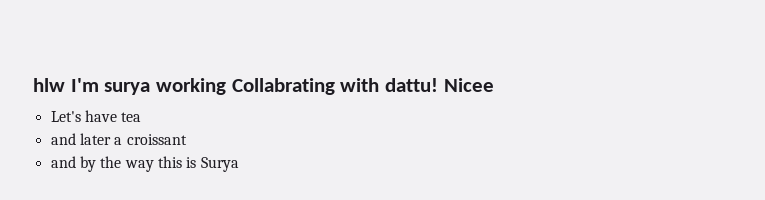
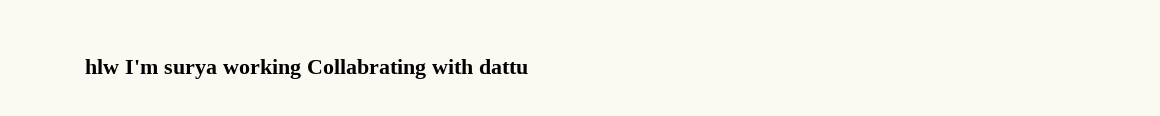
- hlw I'm surya working Collabrating with dattu! Nicee
- Let's have tea
- and later a croissant
- and by the way this is Surya
+ hlw I'm surya working Collabrating with dattu

